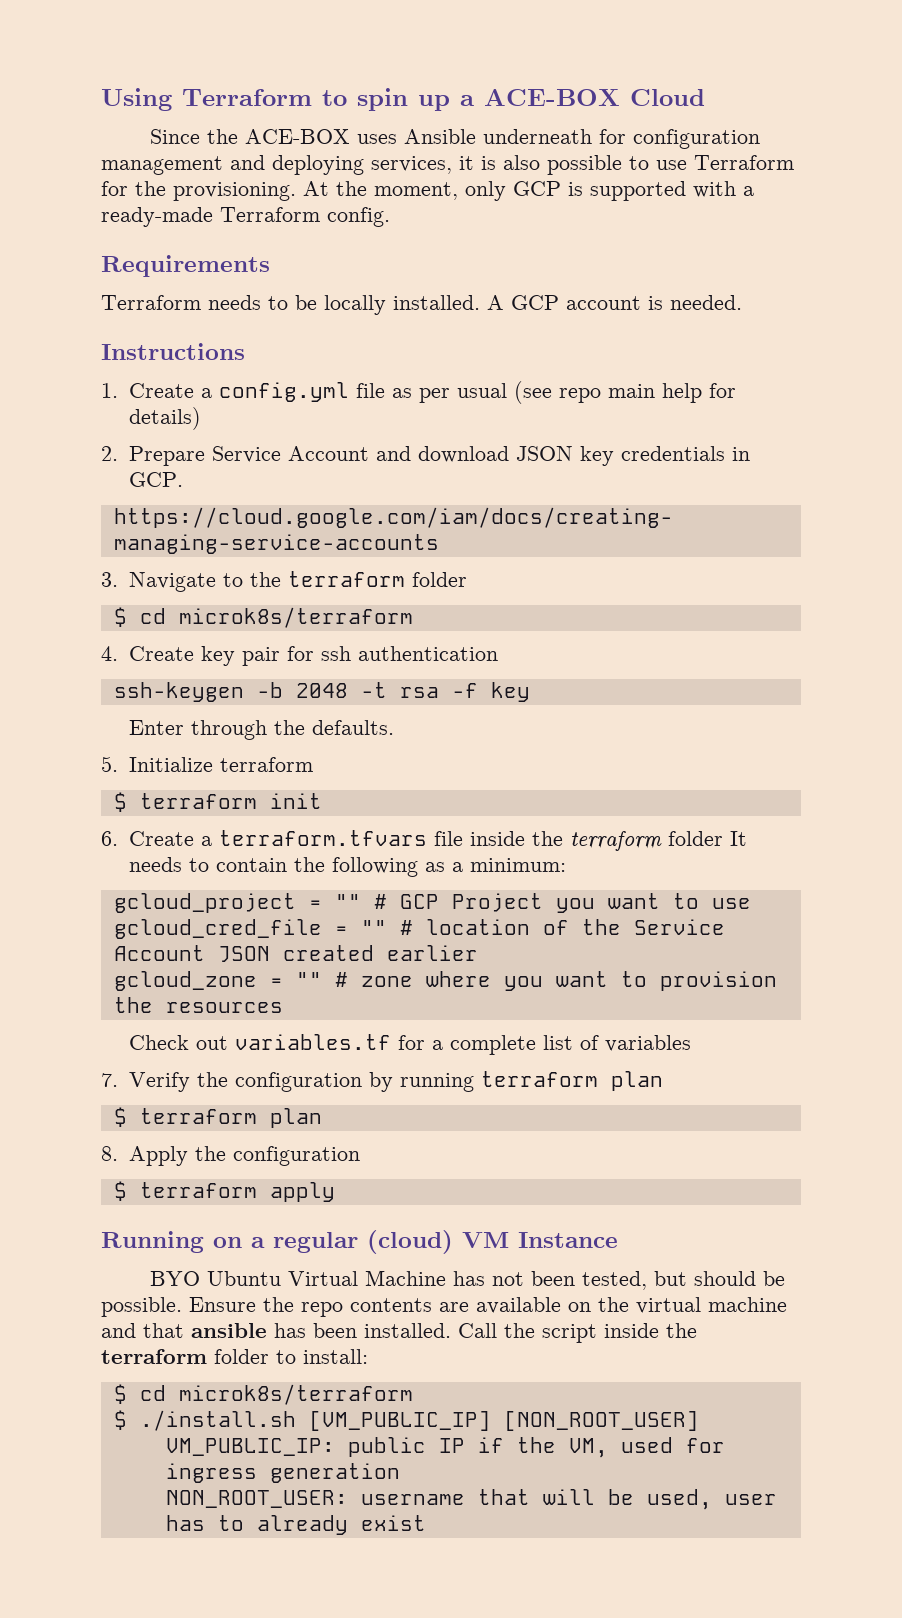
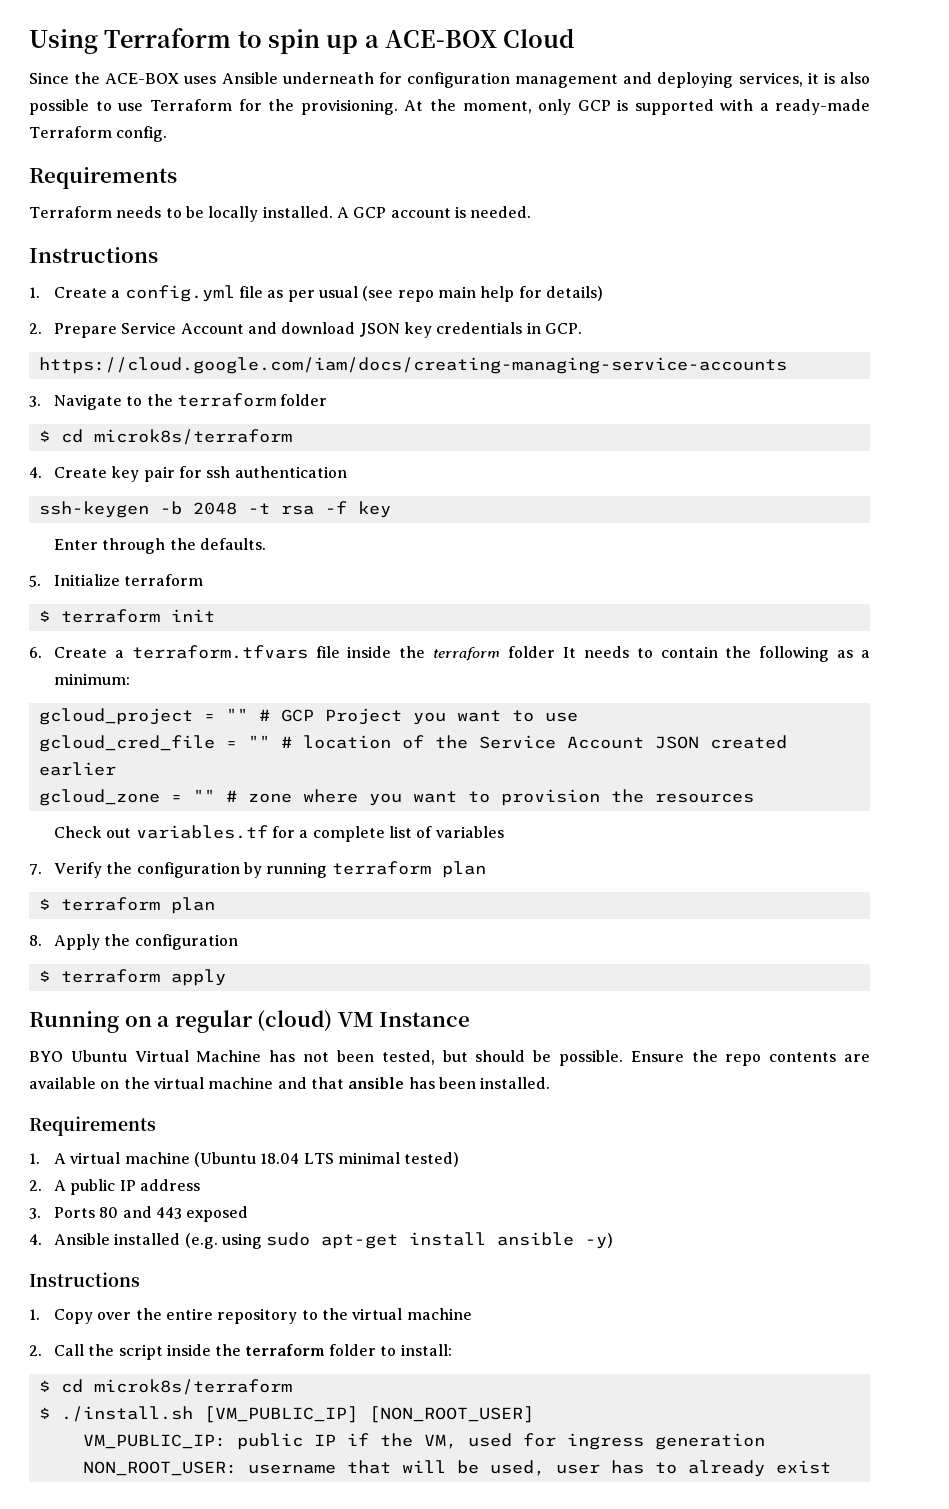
- Ensure the repo contents are available on the virtual machine and that ansible has been installed. Call the script inside the terraform folder to install:
+ Ensure the repo contents are available on the virtual machine and that ansible has been installed.
+ Requirements
+ 1. A virtual machine (Ubuntu 18.04 LTS minimal tested)
+ 2. A public IP address
+ 3. Ports 80 and 443 exposed
+ 4. Ansible installed (e.g. using sudo apt-get install ansible -y)
+ Instructions
+ 1. Copy over the entire repository to the virtual machine
+ 2. Call the script inside the terraform folder to install:

